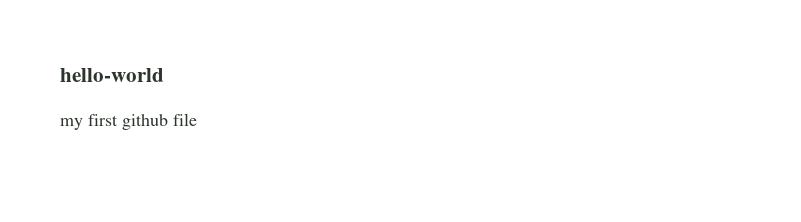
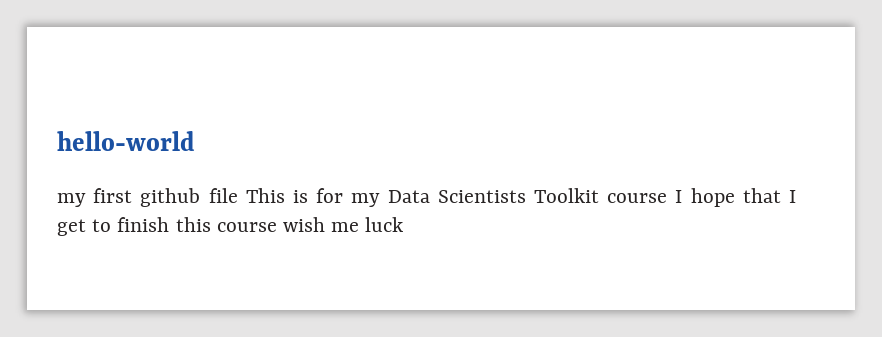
- my first github file
+ my first github file This is for my Data Scientists Toolkit course I hope that I get to finish this course wish me luck

